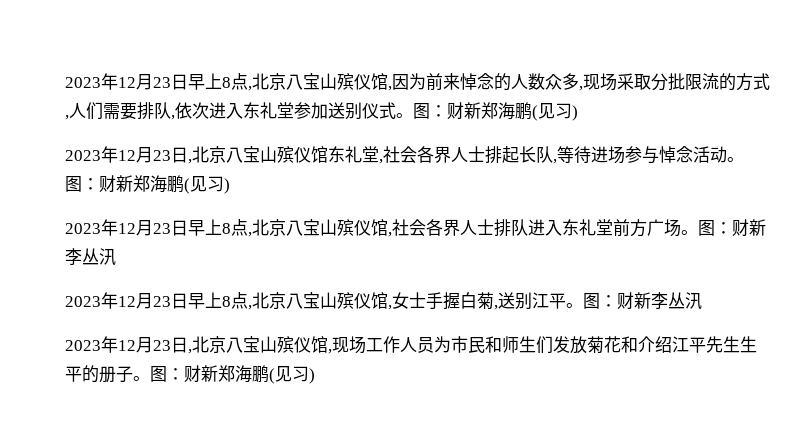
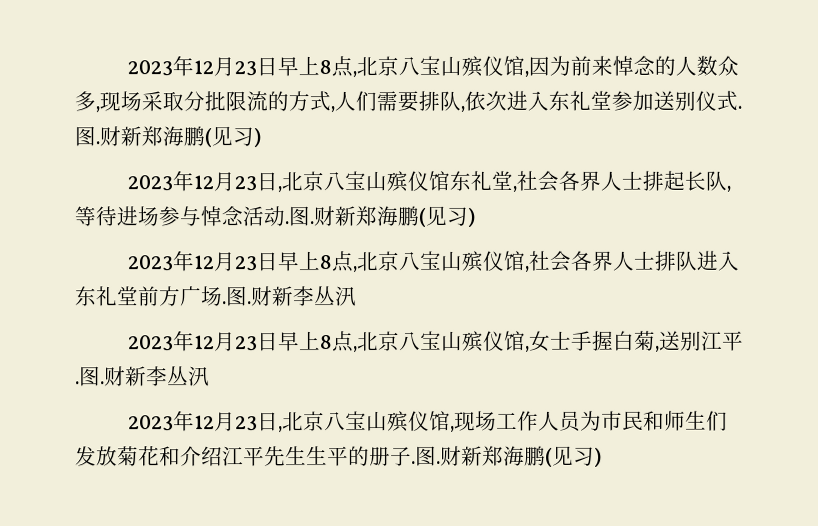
- 2023年12月23日早上8点,北京八宝山殡仪馆,因为前来悼念的人数众多,现场采取分批限流的方式,人们需要排队,依次进入东礼堂参加送别仪式。图：财新郑海鹏(见习)
+ 2023年12月23日早上8点,北京八宝山殡仪馆,因为前来悼念的人数众多,现场采取分批限流的方式,人们需要排队,依次进入东礼堂参加送别仪式.图.财新郑海鹏(见习)
- 2023年12月23日,北京八宝山殡仪馆东礼堂,社会各界人士排起长队,等待进场参与悼念活动。图：财新郑海鹏(见习)
+ 2023年12月23日,北京八宝山殡仪馆东礼堂,社会各界人士排起长队,等待进场参与悼念活动.图.财新郑海鹏(见习)
- 2023年12月23日早上8点,北京八宝山殡仪馆,社会各界人士排队进入东礼堂前方广场。图：财新李丛汛
+ 2023年12月23日早上8点,北京八宝山殡仪馆,社会各界人士排队进入东礼堂前方广场.图.财新李丛汛
- 2023年12月23日早上8点,北京八宝山殡仪馆,女士手握白菊,送别江平。图：财新李丛汛
+ 2023年12月23日早上8点,北京八宝山殡仪馆,女士手握白菊,送别江平.图.财新李丛汛
- 2023年12月23日,北京八宝山殡仪馆,现场工作人员为市民和师生们发放菊花和介绍江平先生生平的册子。图：财新郑海鹏(见习)
+ 2023年12月23日,北京八宝山殡仪馆,现场工作人员为市民和师生们发放菊花和介绍江平先生生平的册子.图.财新郑海鹏(见习)

